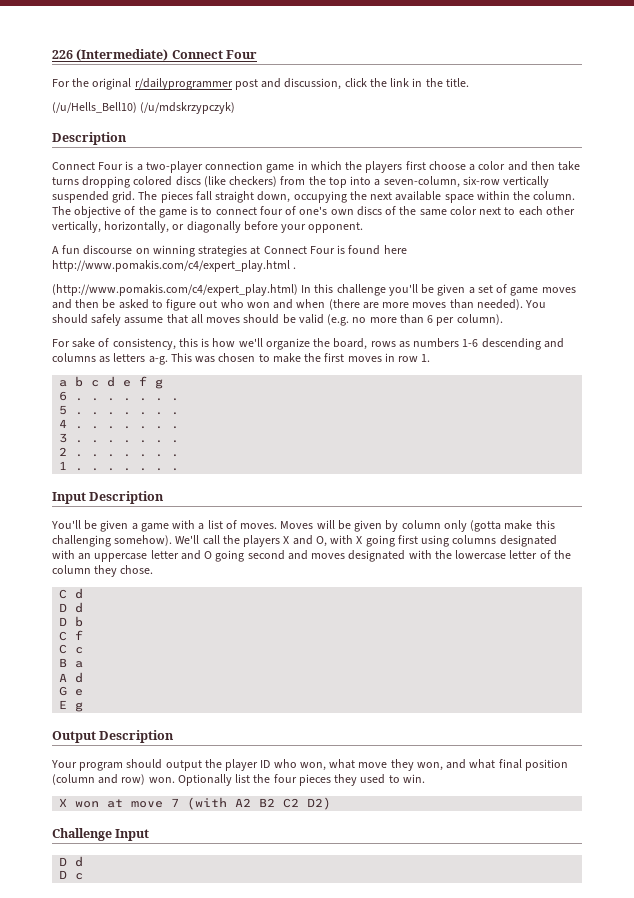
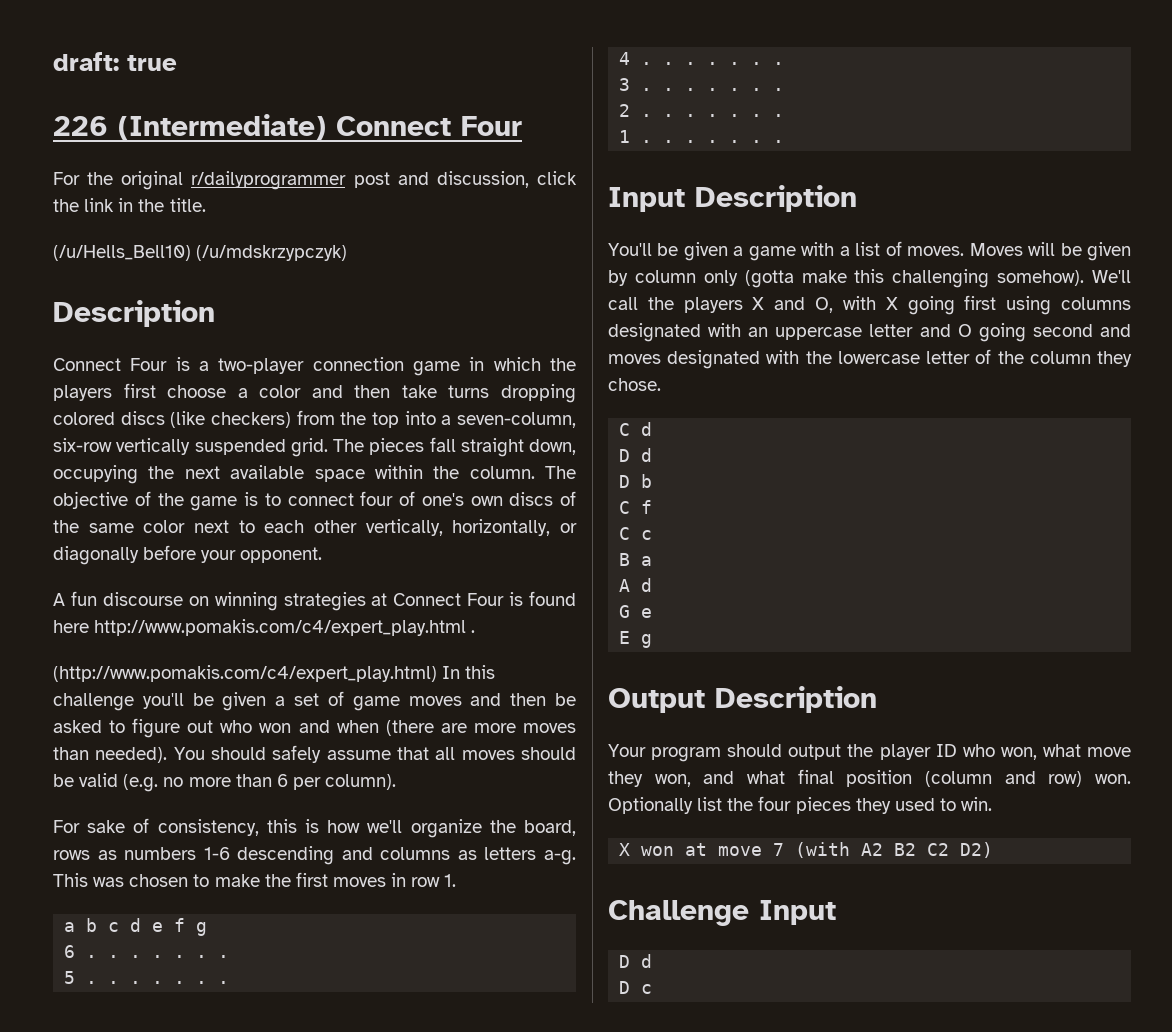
+ draft: true

